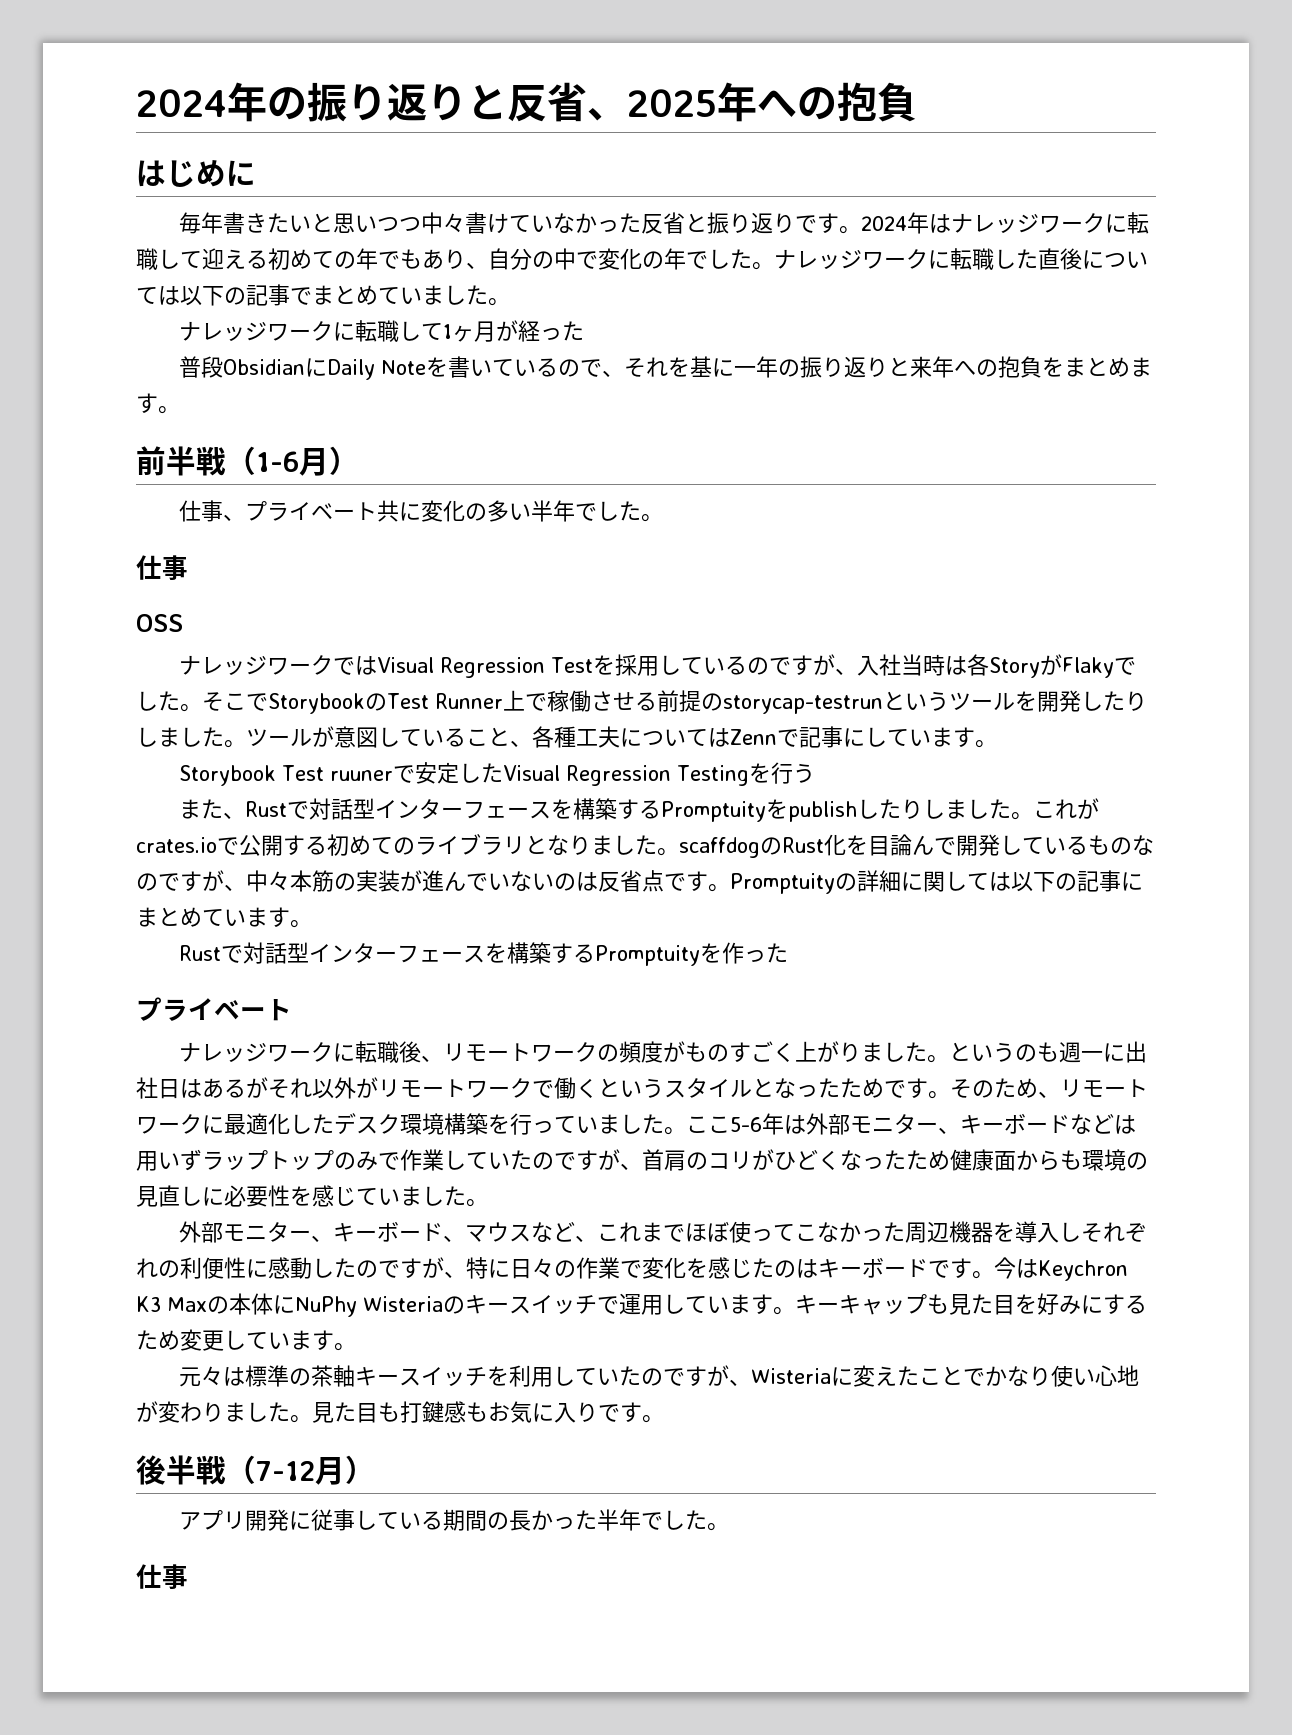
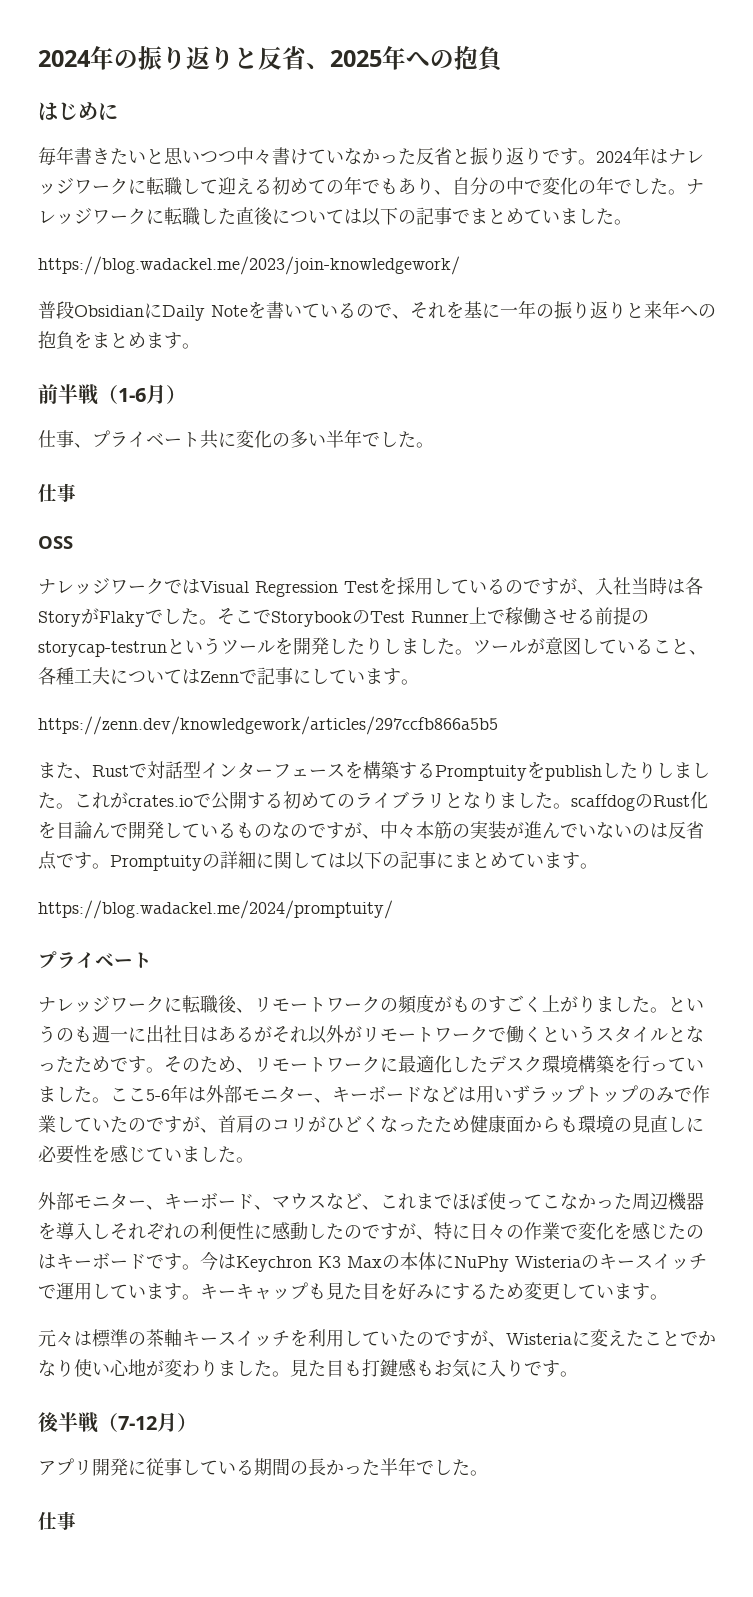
- ナレッジワークに転職して1ヶ月が経った
+ https://blog.wadackel.me/2023/join-knowledgework/
- Storybook Test ruunerで安定したVisual Regression Testingを行う
+ https://zenn.dev/knowledgework/articles/297ccfb866a5b5
- Rustで対話型インターフェースを構築するPromptuityを作った
+ https://blog.wadackel.me/2024/promptuity/

